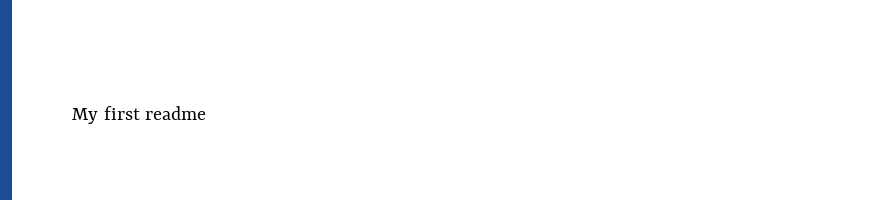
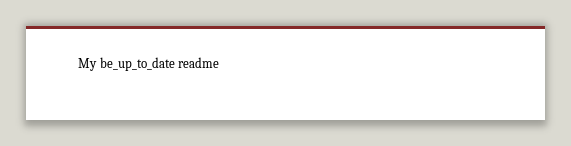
- My first readme
+ My be_up_to_date readme

